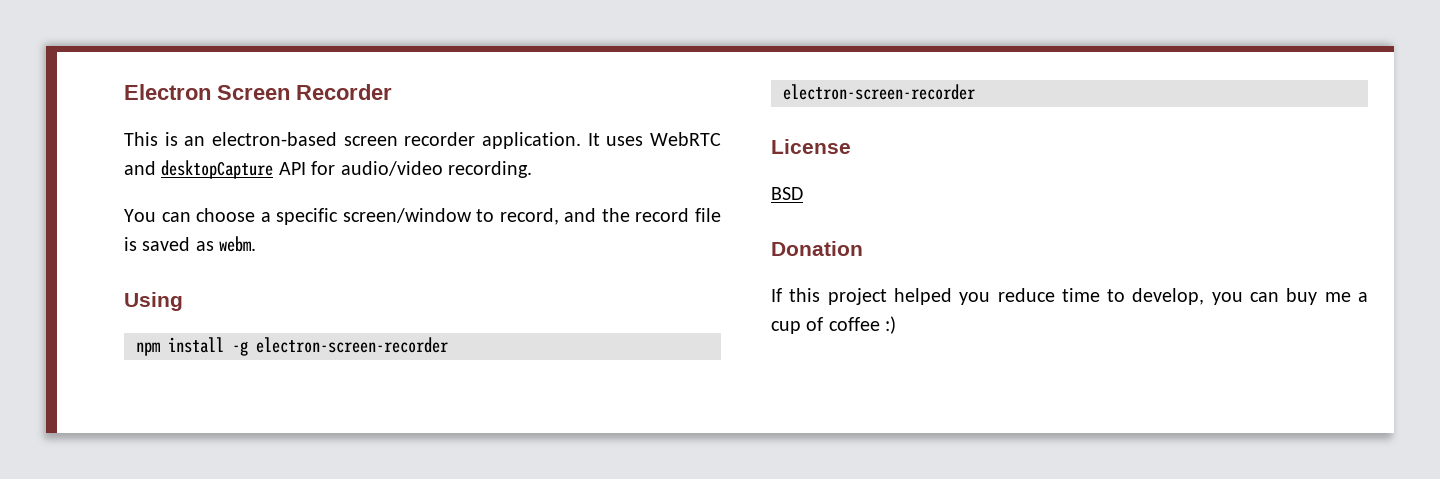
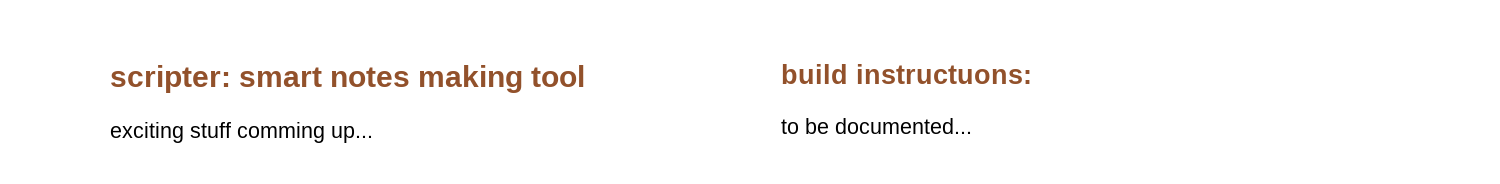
- Electron Screen Recorder
- This is an electron-based screen recorder application. It uses WebRTC and desktopCapture API for audio/video recording.
- You can choose a specific screen/window to record, and the record file is saved as webm.
- Using
- npm install -g electron-screen-recorder
- electron-screen-recorder
- License
- BSD
- Donation
- If this project helped you reduce time to develop, you can buy me a cup of coffee :)
+ scripter: smart notes making tool
+ exciting stuff comming up...
+ build instructuons:
+ to be documented...

